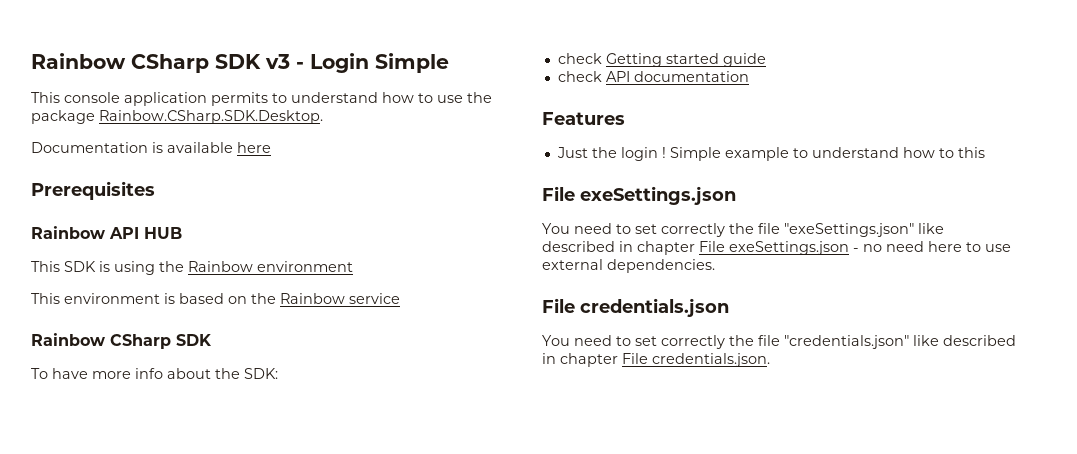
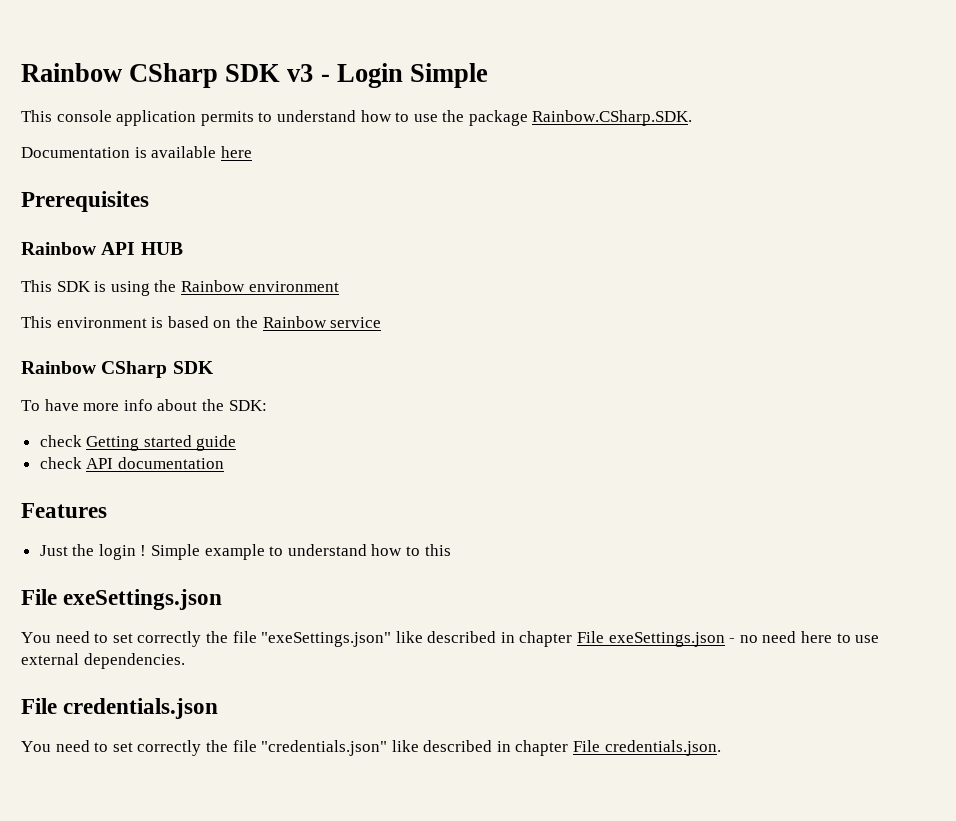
- This console application permits to understand how to use the package Rainbow.CSharp.SDK.Desktop.
+ This console application permits to understand how to use the package Rainbow.CSharp.SDK.

